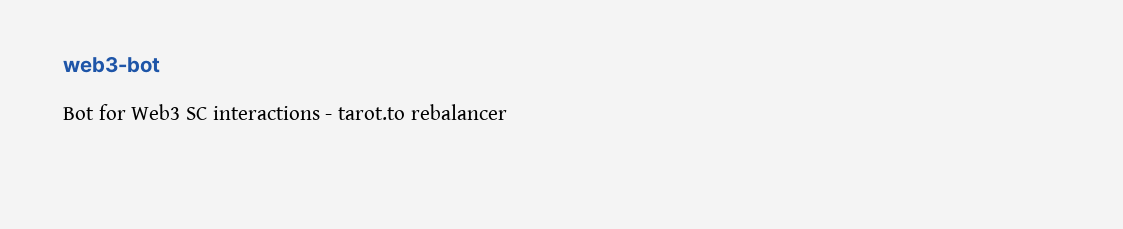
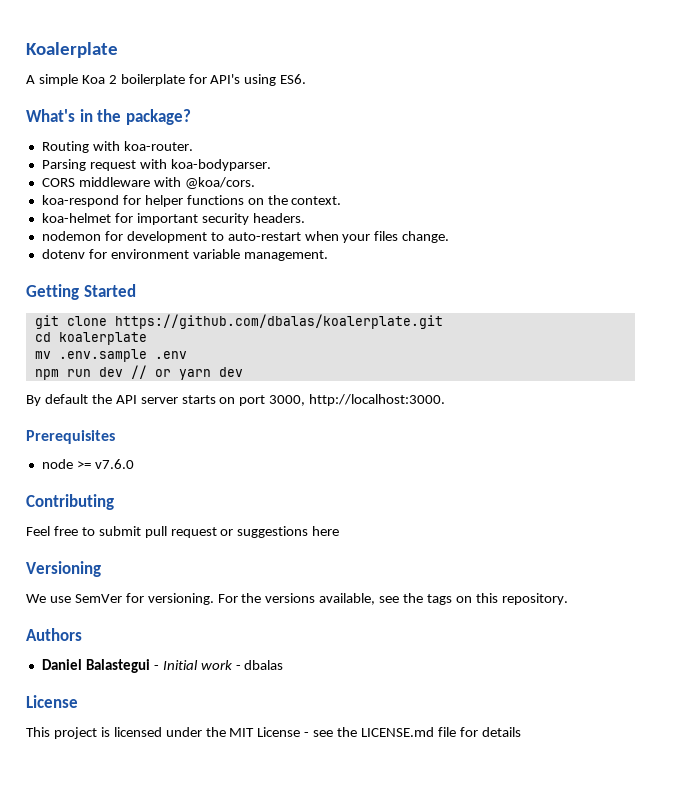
- web3-bot
- Bot for Web3 SC interactions - tarot.to rebalancer
+ Koalerplate
+ A simple Koa 2 boilerplate for API's using ES6.
+ What's in the package?
+ Routing with koa-router.
+ Parsing request with koa-bodyparser.
+ CORS middleware with @koa/cors.
+ koa-respond for helper functions on the context.
+ koa-helmet for important security headers.
+ nodemon for development to auto-restart when your files change.
+ dotenv for environment variable management.
+ Getting Started
+ git clone https://github.com/dbalas/koalerplate.git
+ cd koalerplate
+ mv .env.sample .env
+ npm run dev // or yarn dev
+ By default the API server starts on port 3000, http://localhost:3000.
+ Prerequisites
+ node >= v7.6.0
+ Contributing
+ Feel free to submit pull request or suggestions here
+ Versioning
+ We use SemVer for versioning. For the versions available, see the tags on this repository.
+ Authors
+ Daniel Balastegui - Initial work - dbalas
+ License
+ This project is licensed under the MIT License - see the LICENSE.md file for details

